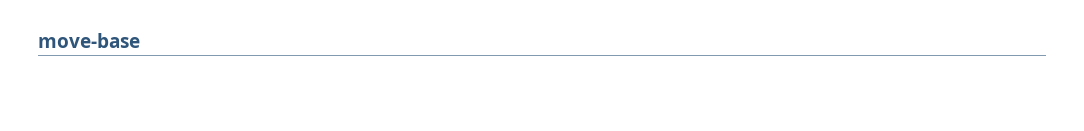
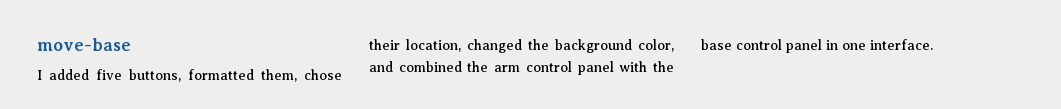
+ I added five buttons, formatted them, chose their location, changed the background color, and combined the arm control panel with the base control panel in one interface.

